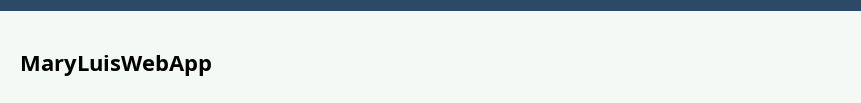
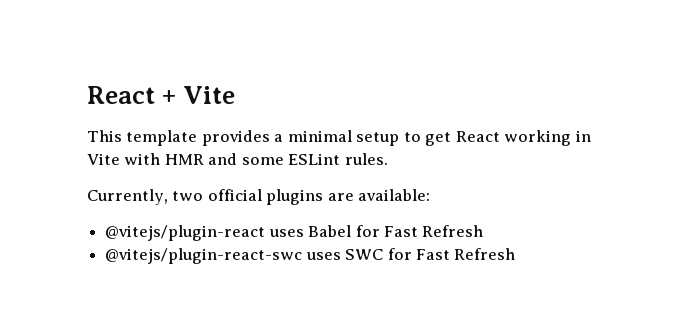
- MaryLuisWebApp
+ React + Vite
+ This template provides a minimal setup to get React working in Vite with HMR and some ESLint rules.
+ Currently, two official plugins are available:
+ @vitejs/plugin-react uses Babel for Fast Refresh
+ @vitejs/plugin-react-swc uses SWC for Fast Refresh

